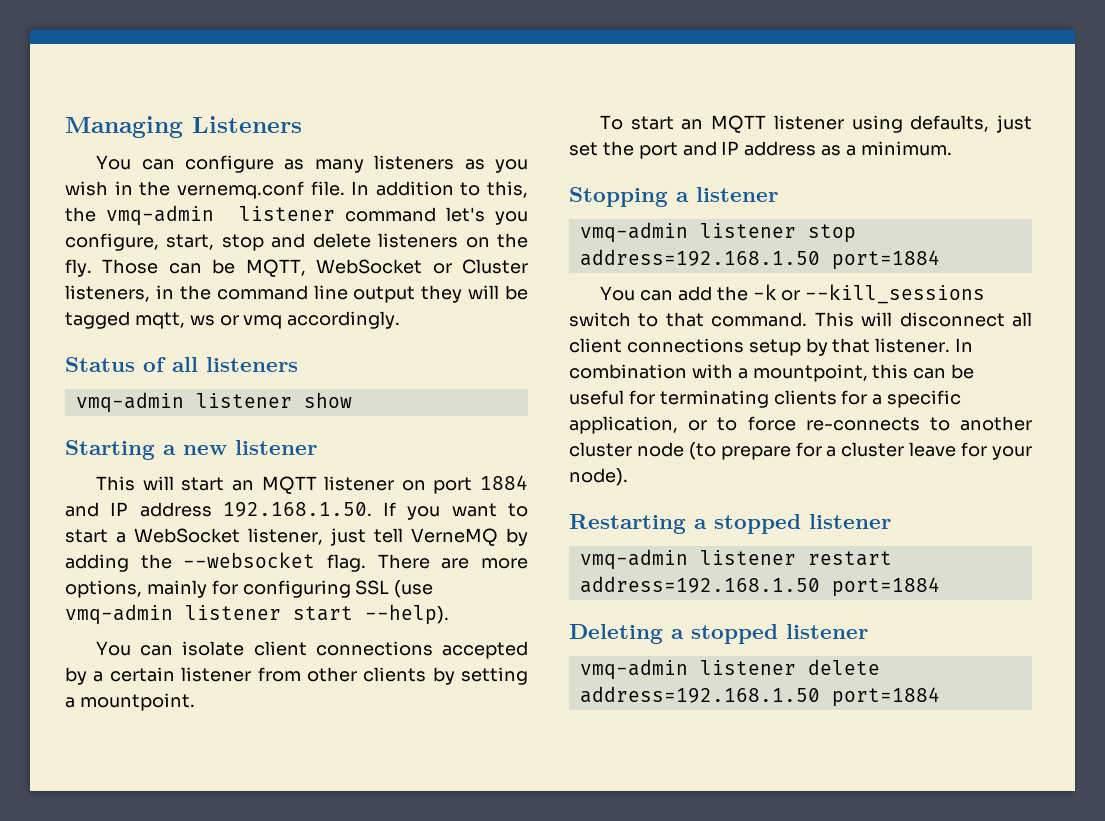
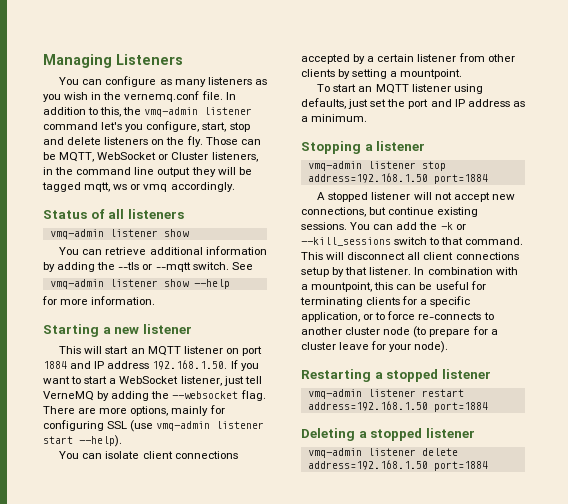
+ You can retrieve additional information by adding the --tls or --mqtt switch. See
+ vmq-admin listener show --help
+ for more information.
+ A stopped listener will not accept new connections, but continue existing sessions.

